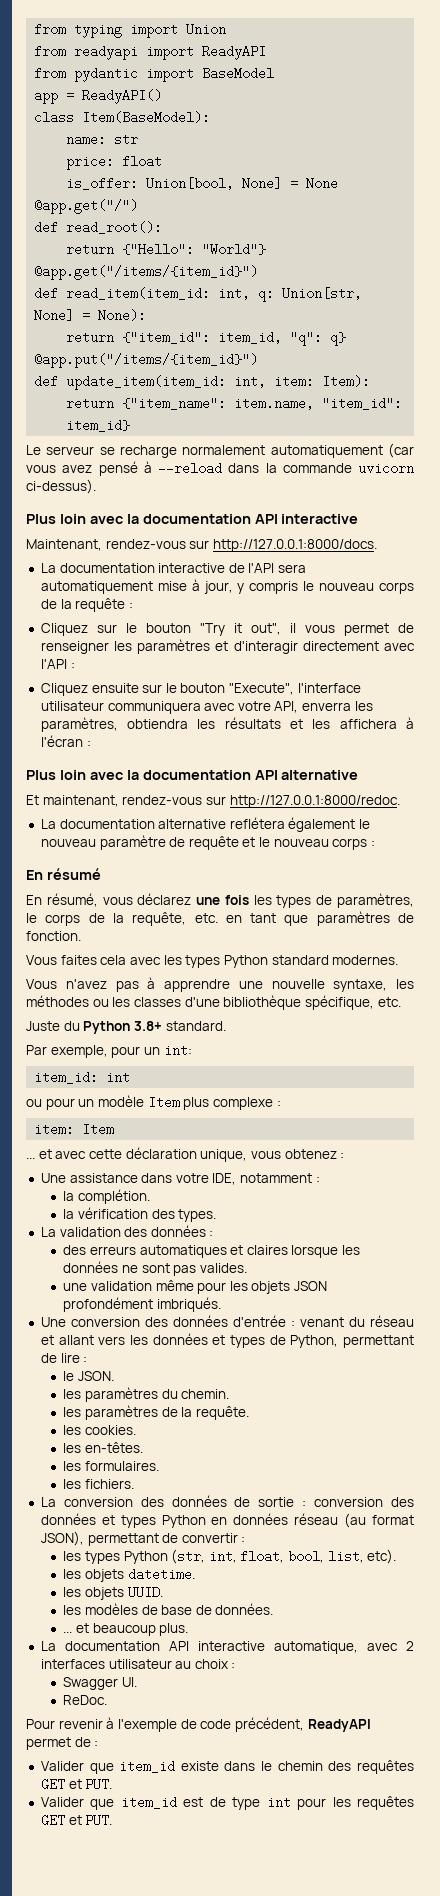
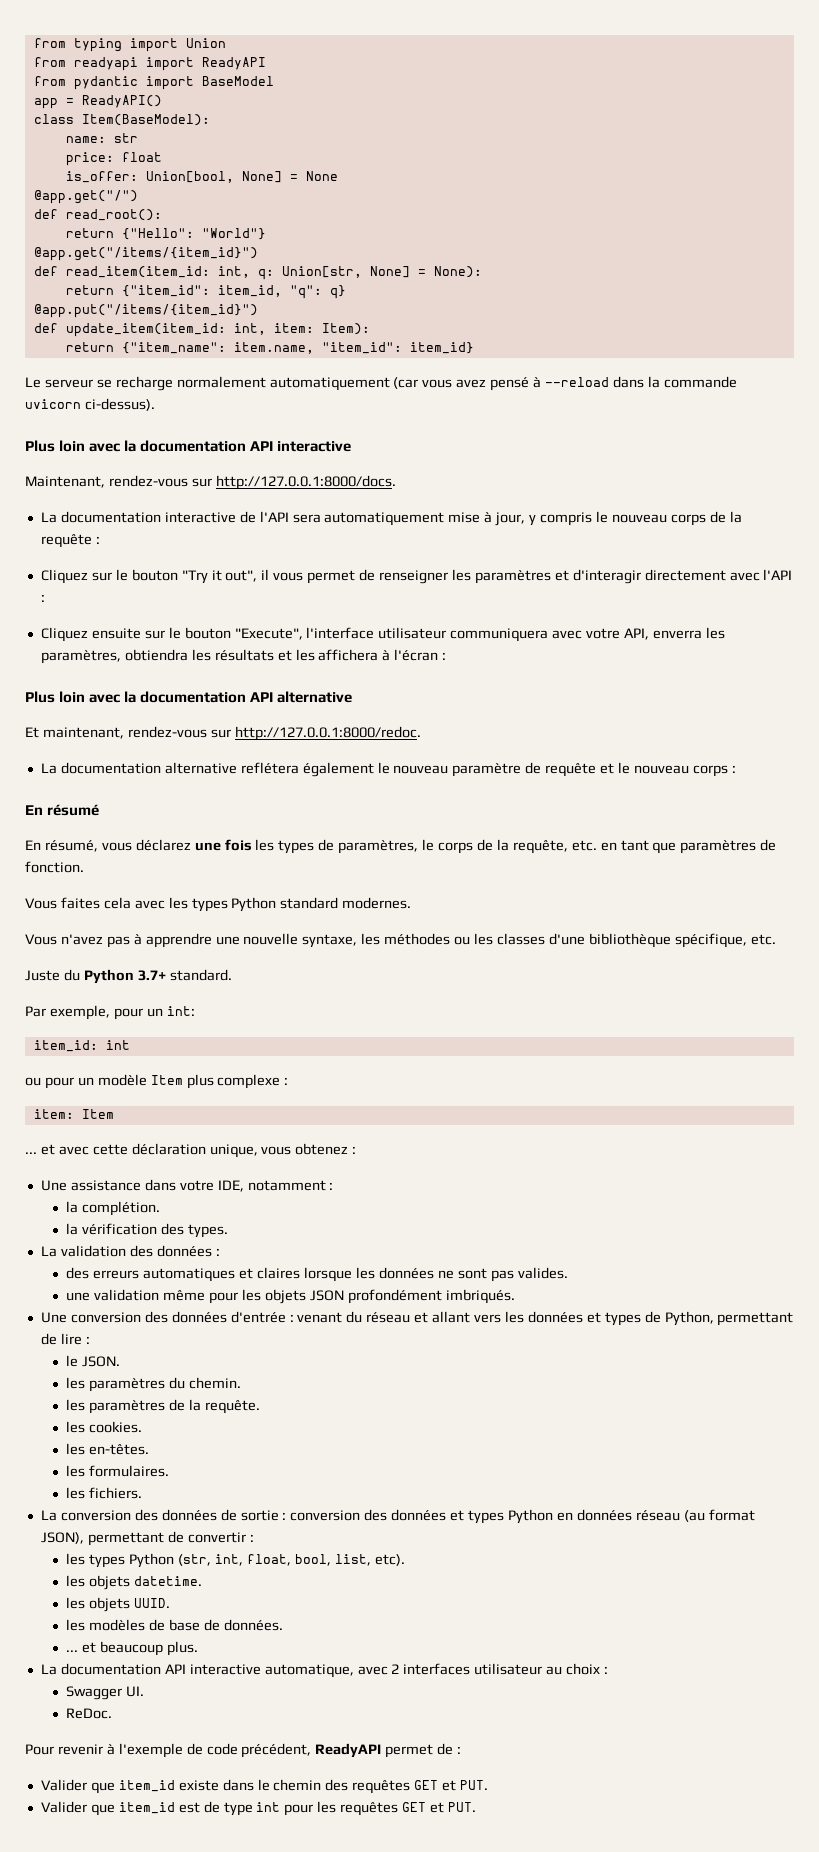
- Juste du Python 3.8+ standard.
+ Juste du Python 3.7+ standard.

